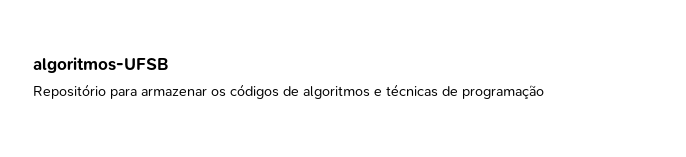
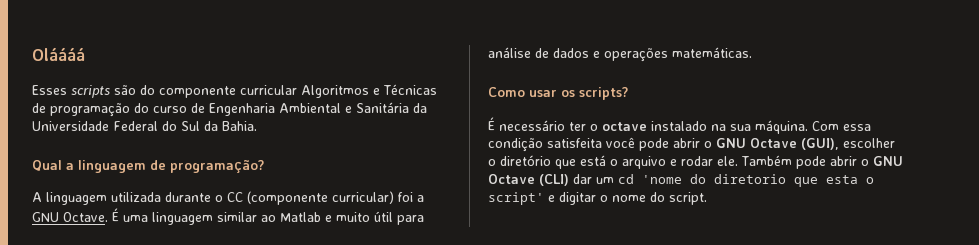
- algoritmos-UFSB
- Repositório para armazenar os códigos de algoritmos e técnicas de programação
+ Oláááá
+ Esses scripts são do componente curricular Algoritmos e Técnicas de programação do curso de Engenharia Ambiental e Sanitária da Universidade Federal do Sul da Bahia.
+ Qual a linguagem de programação?
+ A linguagem utilizada durante o CC (componente curricular) foi a GNU Octave. É uma linguagem similar ao Matlab e muito útil para análise de dados e operações matemáticas.
+ Como usar os scripts?
+ É necessário ter o octave instalado na sua máquina. Com essa condição satisfeita você pode abrir o GNU Octave (GUI), escolher o diretório que está o arquivo e rodar ele. Também pode abrir o GNU Octave (CLI) dar um cd 'nome do diretorio que esta o script' e digitar o nome do script.

